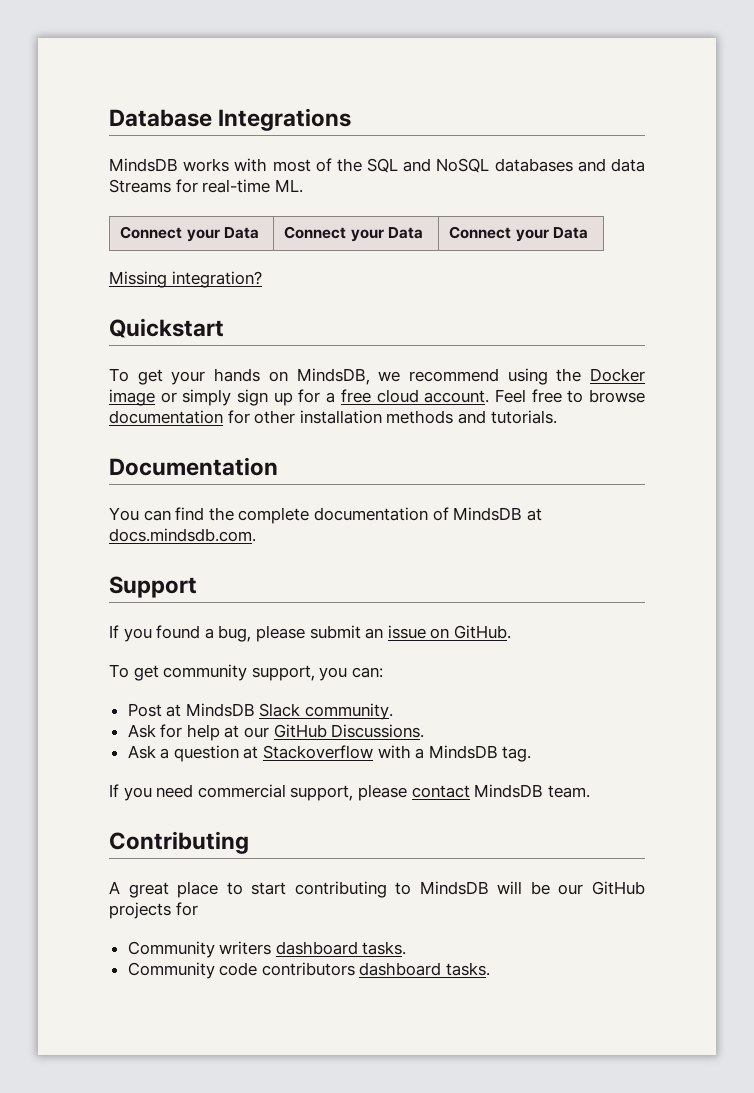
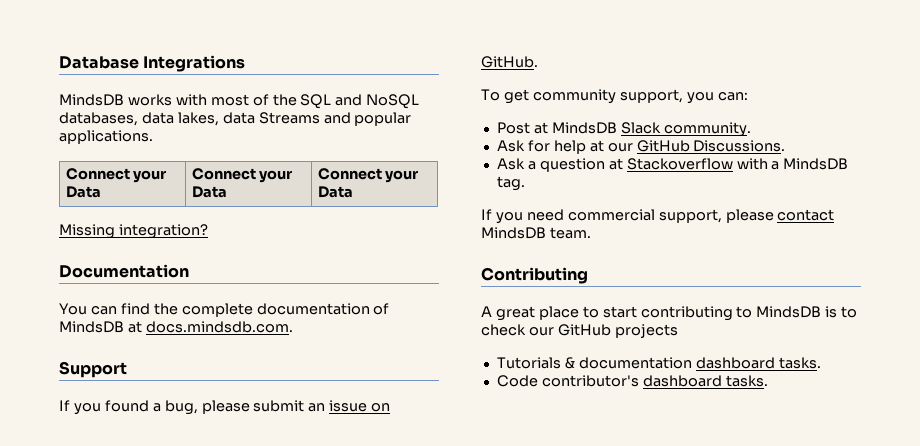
- MindsDB works with most of the SQL and NoSQL databases and data Streams for real-time ML.
+ MindsDB works with most of the SQL and NoSQL databases, data lakes, data Streams and popular applications.
- Quickstart
- To get your hands on MindsDB, we recommend using the Docker image or simply sign up for a free cloud account. Feel free to browse documentation for other installation methods and tutorials.
- A great place to start contributing to MindsDB will be our GitHub projects for
- Community writers dashboard tasks.
+ A great place to start contributing to MindsDB is to check our GitHub projects
+ Tutorials & documentation dashboard tasks.
- Community code contributors dashboard tasks.
+ Code contributor's dashboard tasks.

